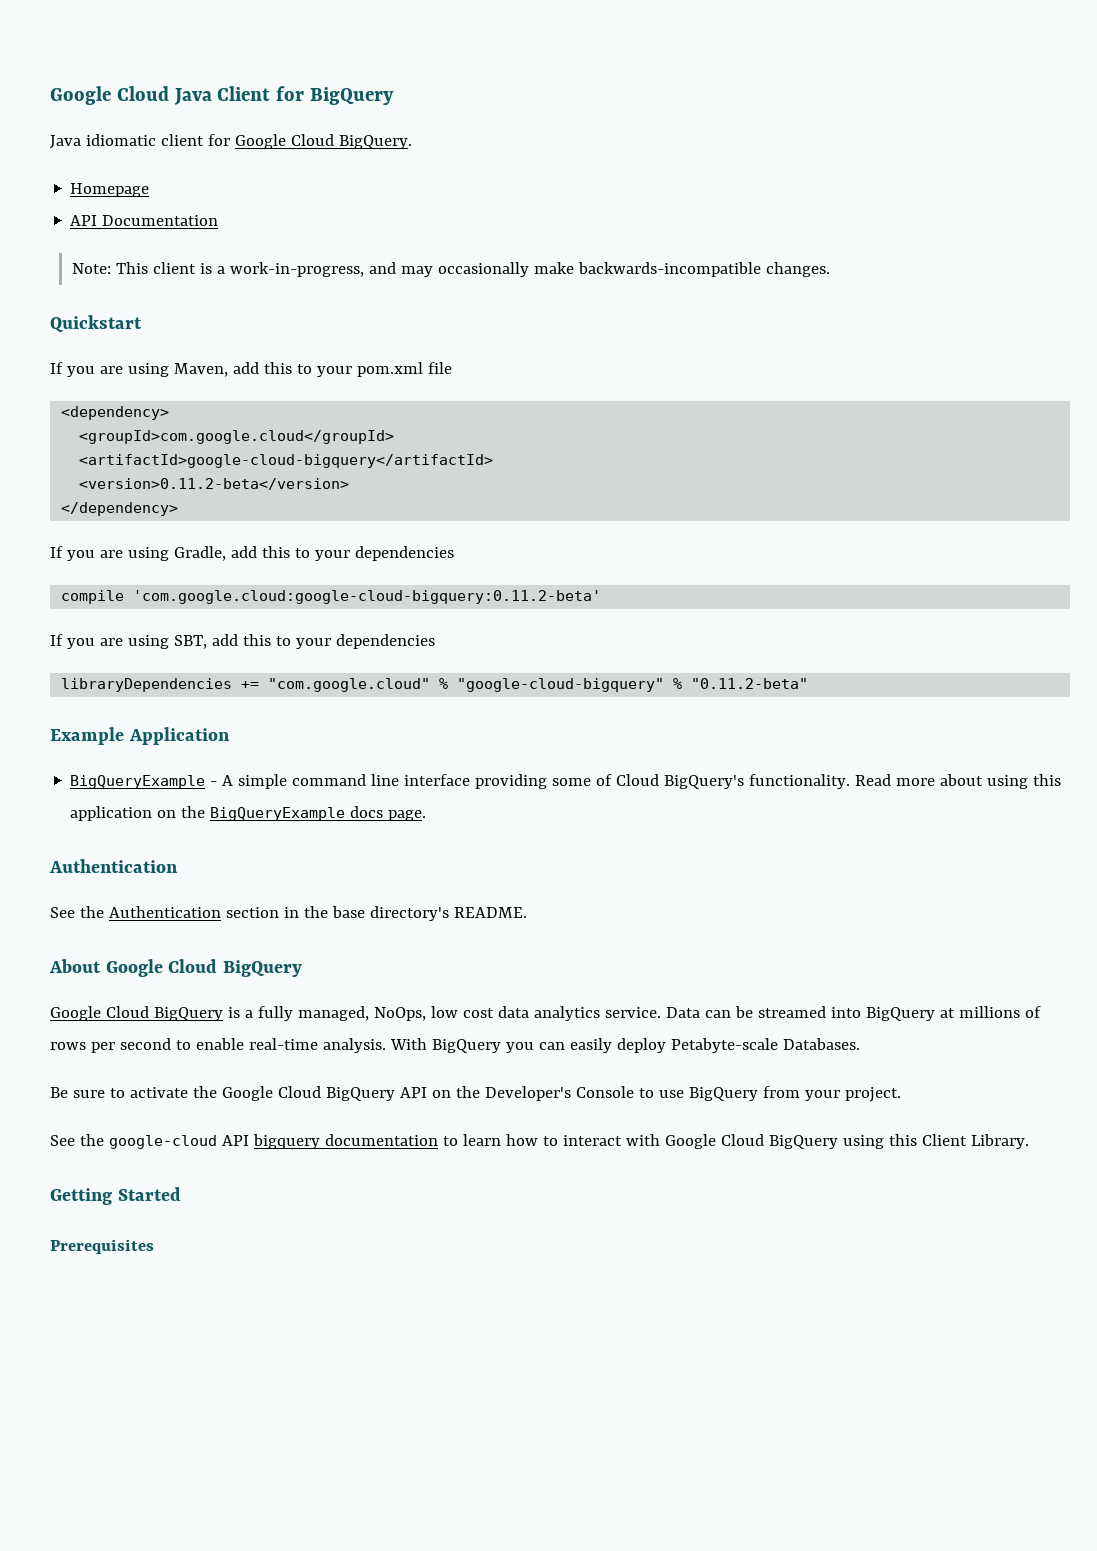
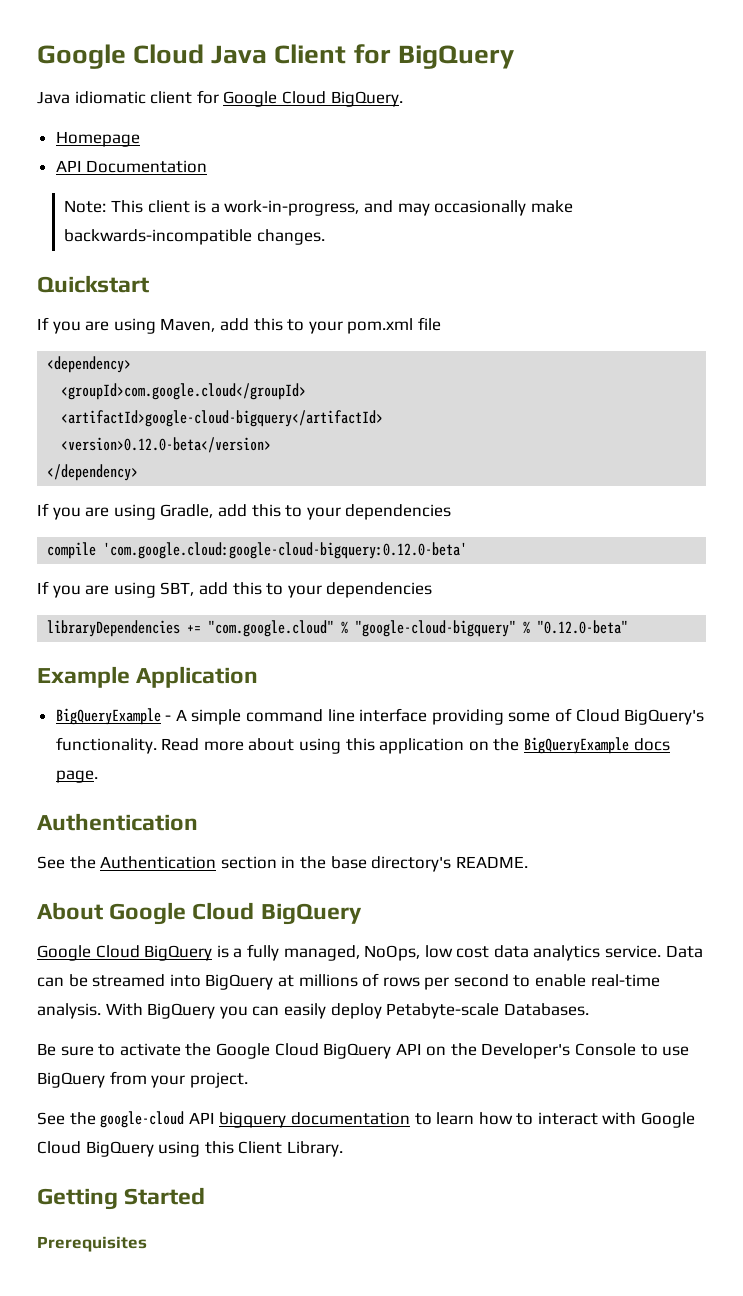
- <version>0.11.2-beta</version>
+ <version>0.12.0-beta</version>
- compile 'com.google.cloud:google-cloud-bigquery:0.11.2-beta'
+ compile 'com.google.cloud:google-cloud-bigquery:0.12.0-beta'
- libraryDependencies += "com.google.cloud" % "google-cloud-bigquery" % "0.11.2-beta"
+ libraryDependencies += "com.google.cloud" % "google-cloud-bigquery" % "0.12.0-beta"

